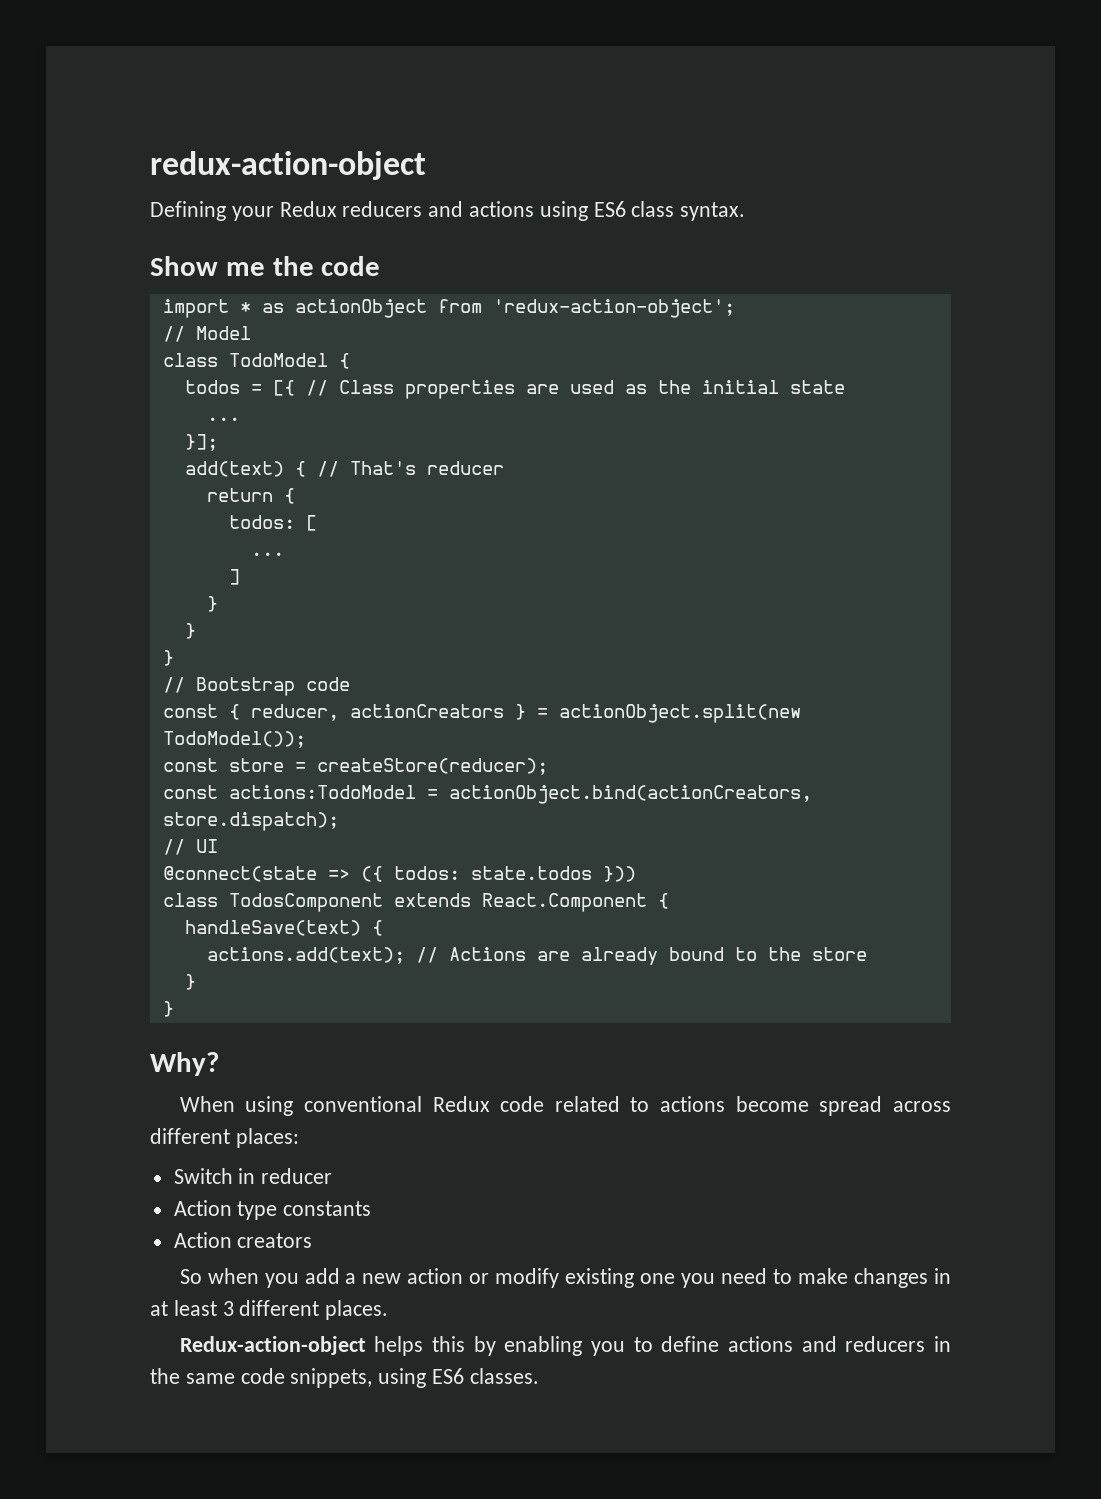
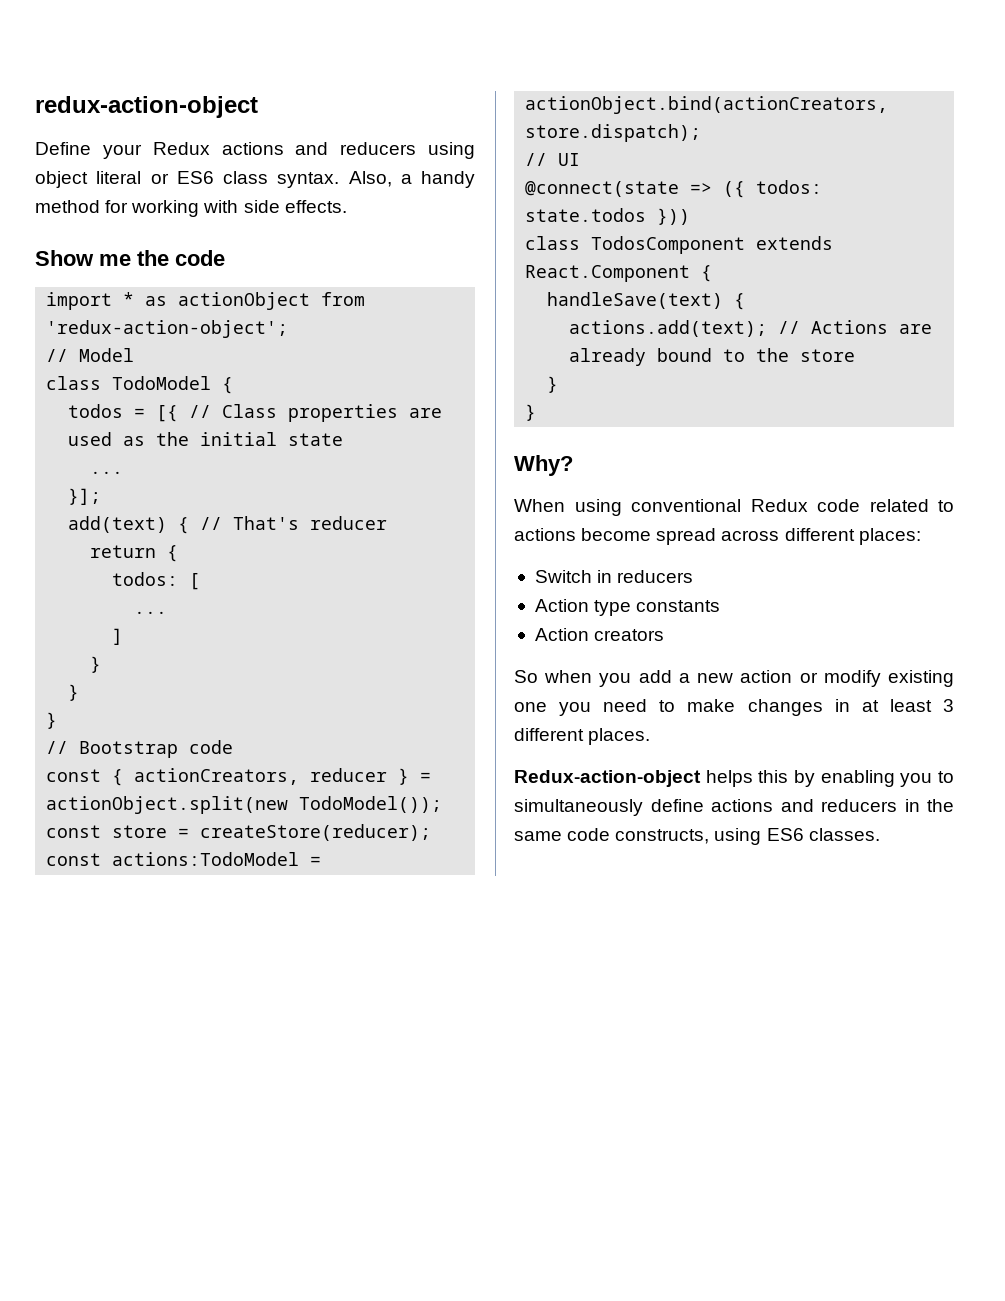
- Defining your Redux reducers and actions using ES6 class syntax.
+ Define your Redux actions and reducers using object literal or ES6 class syntax. Also, a handy method for working with side effects.
- const { reducer, actionCreators } = actionObject.split(new TodoModel());
+ const { actionCreators, reducer } = actionObject.split(new TodoModel());
- Switch in reducer
+ Switch in reducers
- Redux-action-object helps this by enabling you to define actions and reducers in the same code snippets, using ES6 classes.
+ Redux-action-object helps this by enabling you to simultaneously define actions and reducers in the same code constructs, using ES6 classes.

